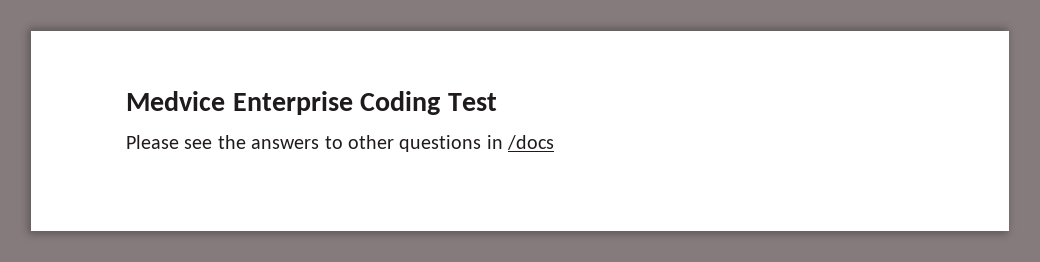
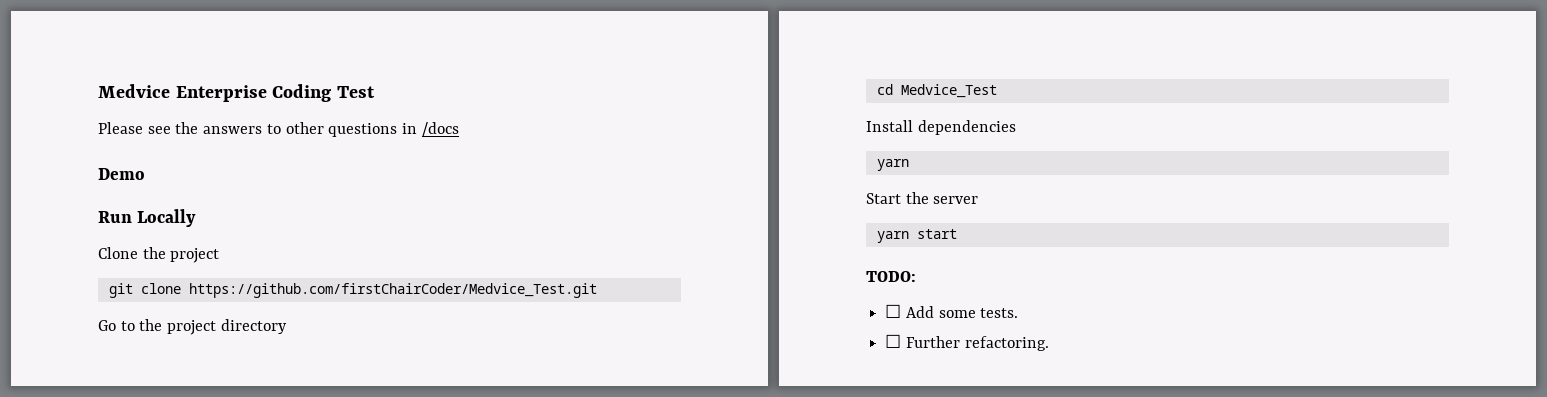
+ Demo
+ Run Locally
+ Clone the project
+ git clone https://github.com/firstChairCoder/Medvice_Test.git
+ Go to the project directory
+ cd Medvice_Test
+ Install dependencies
+ yarn
+ Start the server
+ yarn start
+ TODO:
+ ☐ Add some tests.
+ ☐ Further refactoring.

